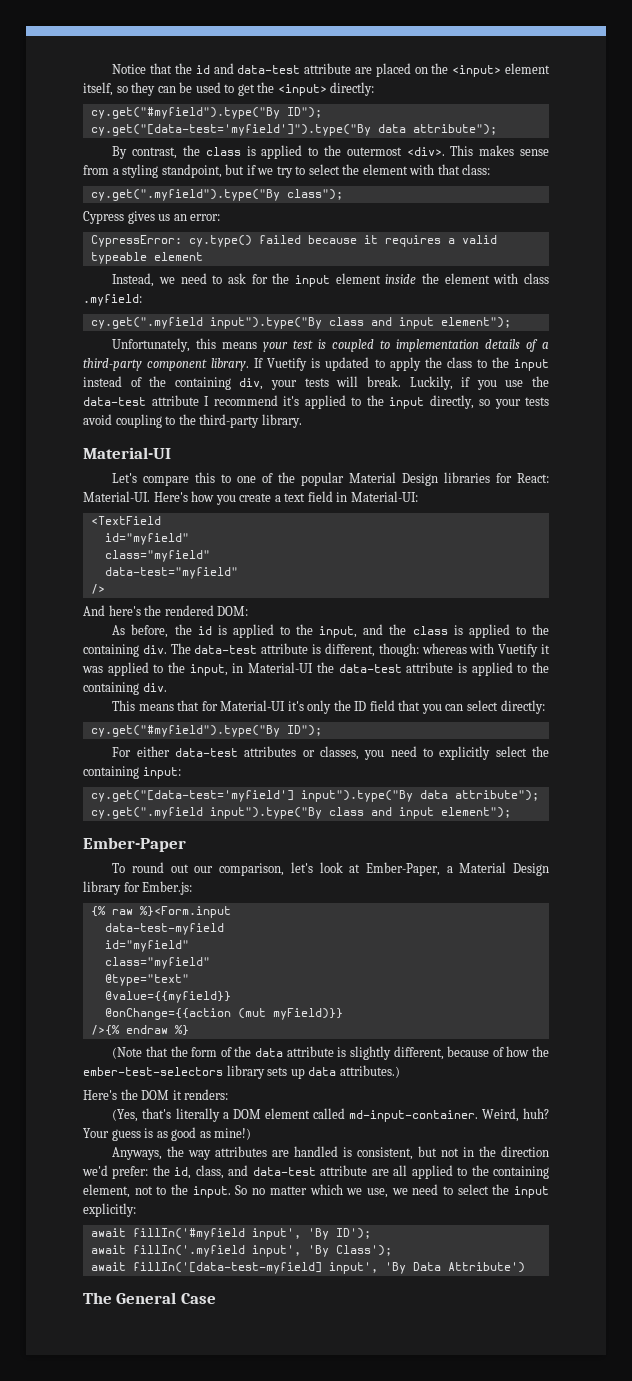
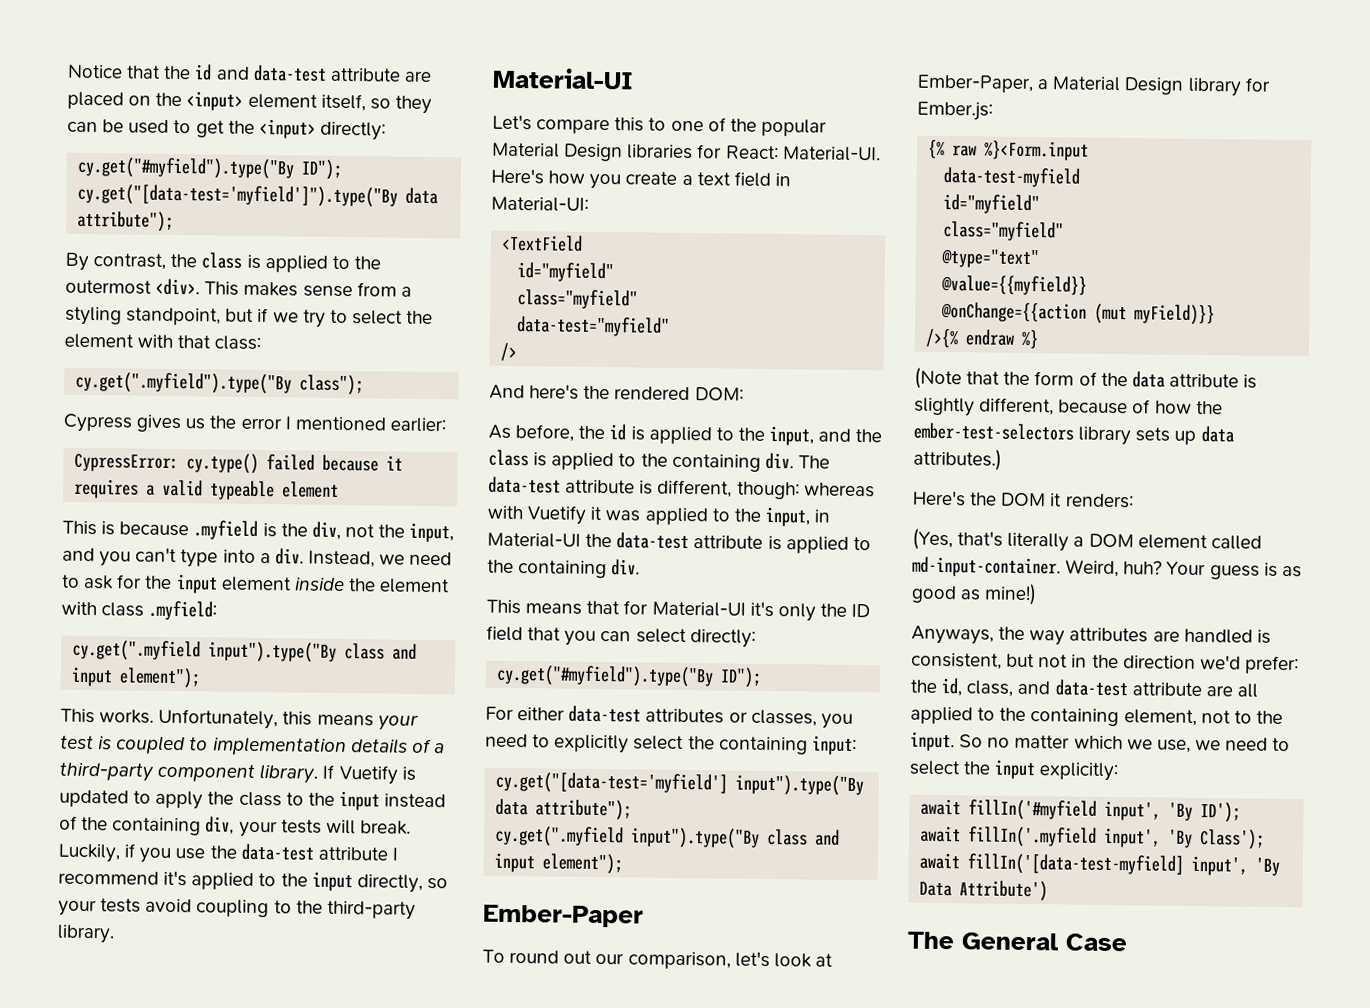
- Cypress gives us an error:
+ Cypress gives us the error I mentioned earlier:
+ This is because .myfield is the div, not the input, and you can't type into a div.
+ This works.

